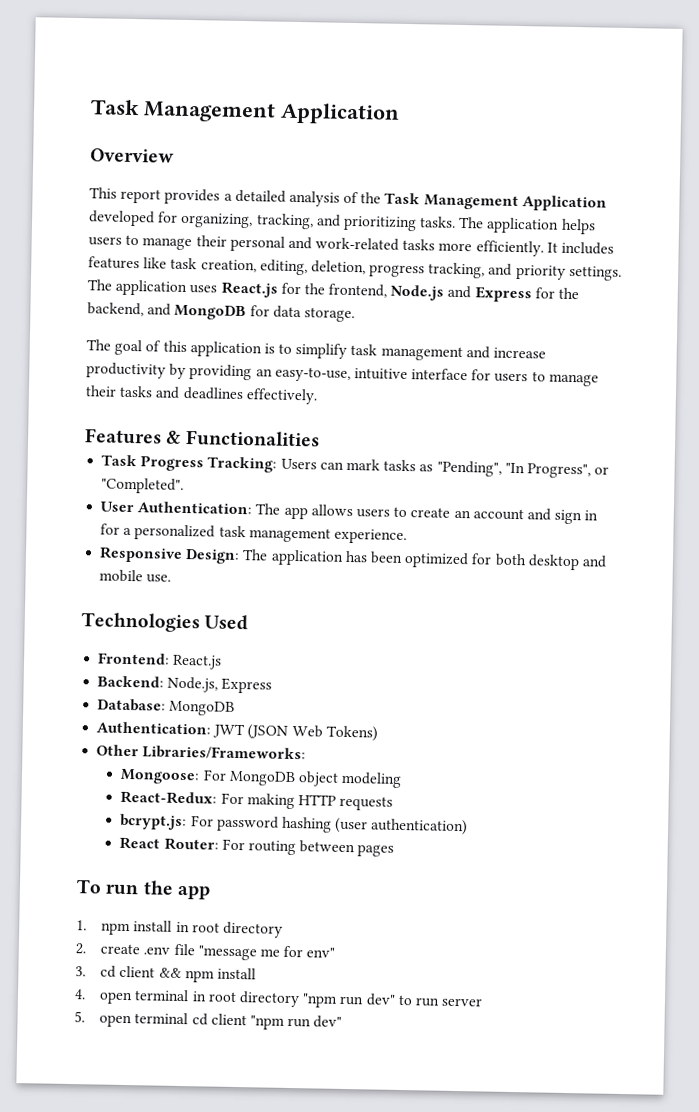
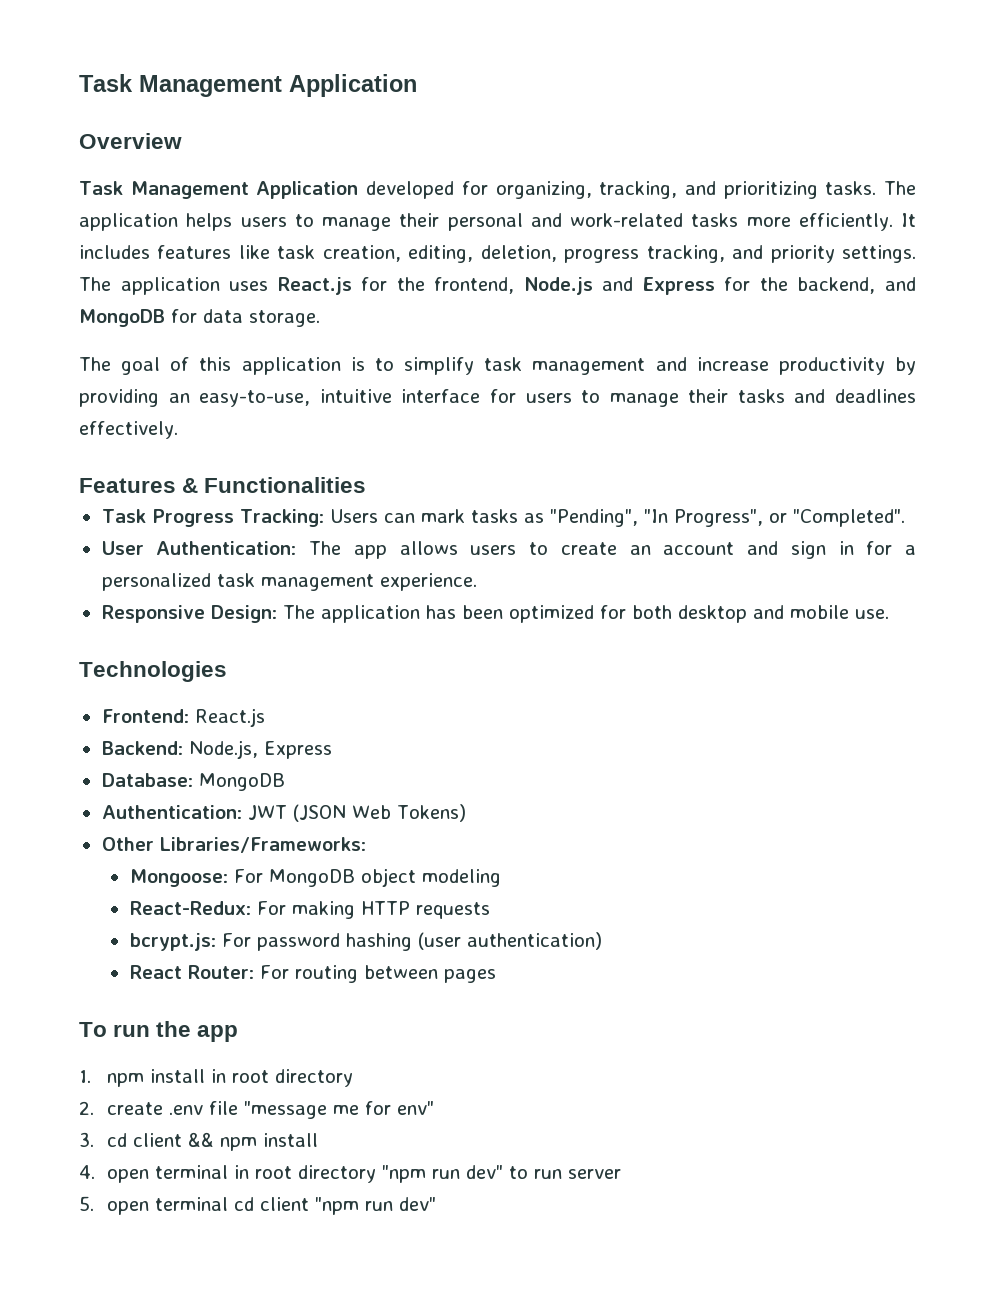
- This report provides a detailed analysis of the Task Management Application developed for organizing, tracking, and prioritizing tasks.
+ Task Management Application developed for organizing, tracking, and prioritizing tasks.
- Technologies Used
+ Technologies

